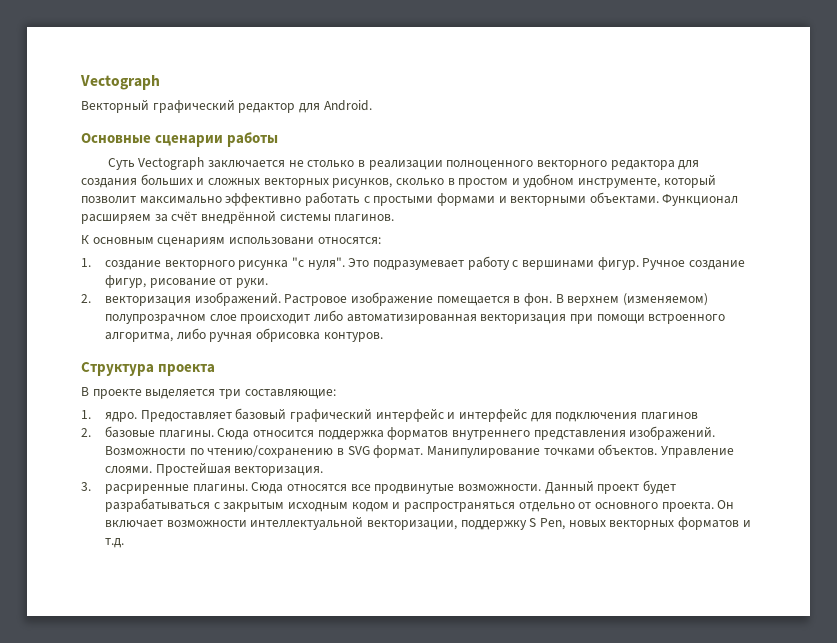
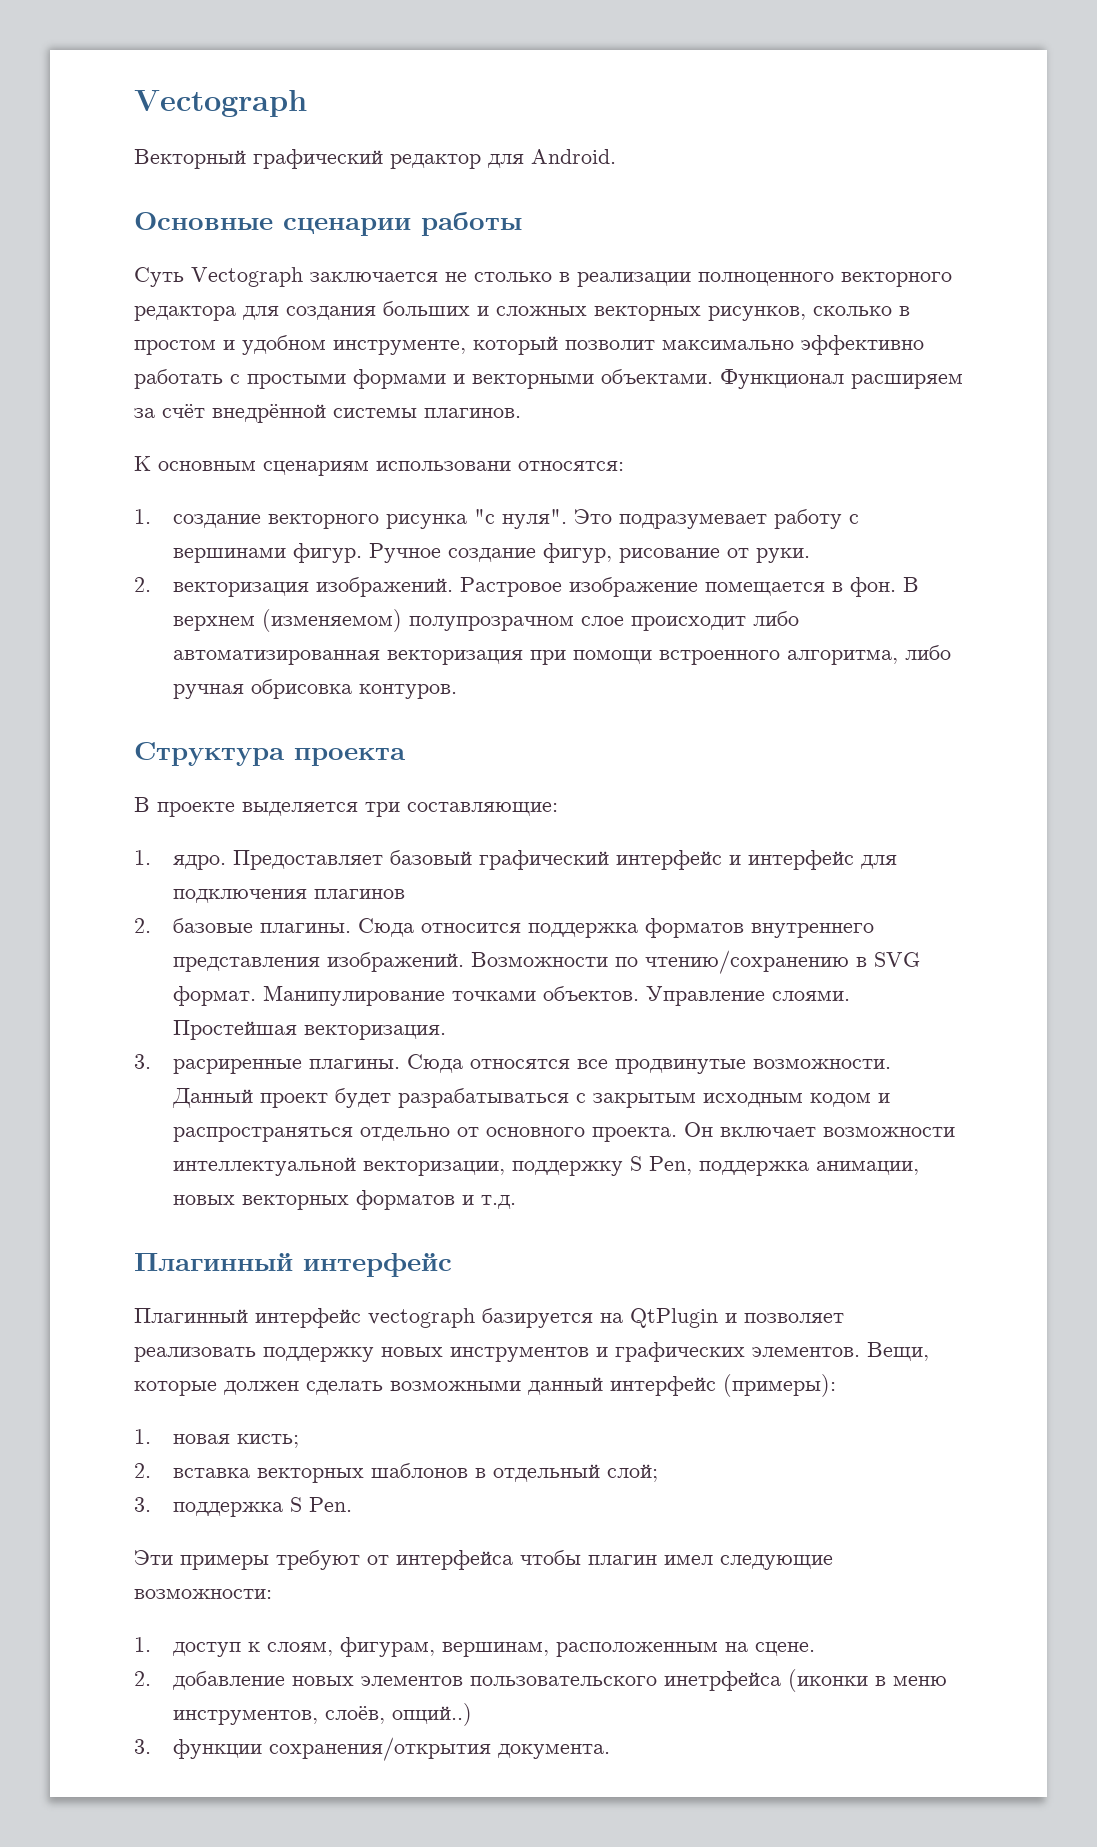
- Он включает возможности интеллектуальной векторизации, поддержку S Pen, новых векторных форматов и т.д.
+ Он включает возможности интеллектуальной векторизации, поддержку S Pen, поддержка анимации, новых векторных форматов и т.д.
+ Плагинный интерфейс
+ Плагинный интерфейс vectograph базируется на QtPlugin и позволяет реализовать поддержку новых инструментов и графических элементов. Вещи, которые должен сделать возможными данный интерфейс (примеры):
+ 1. новая кисть;
+ 2. вставка векторных шаблонов в отдельный слой;
+ 3. поддержка S Pen.
+ Эти примеры требуют от интерфейса чтобы плагин имел следующие возможности:
+ 1. доступ к слоям, фигурам, вершинам, расположенным на сцене.
+ 2. добавление новых элементов пользовательского инетрфейса (иконки в меню инструментов, слоёв, опций..)
+ 3. функции сохранения/открытия документа.

